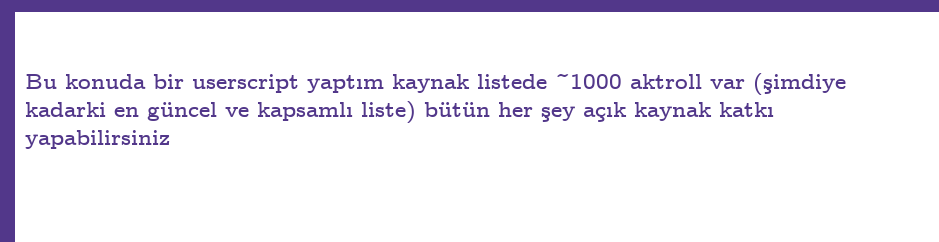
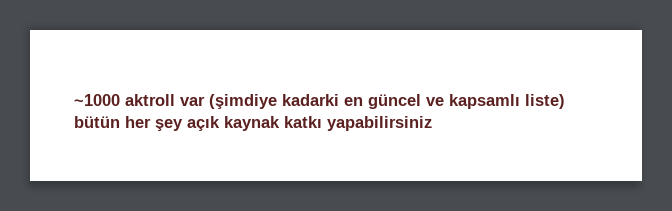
- Bu konuda bir userscript yaptım kaynak listede ~1000 aktroll var (şimdiye kadarki en güncel ve kapsamlı liste) bütün her şey açık kaynak katkı yapabilirsiniz
+ ~1000 aktroll var (şimdiye kadarki en güncel ve kapsamlı liste) bütün her şey açık kaynak katkı yapabilirsiniz

